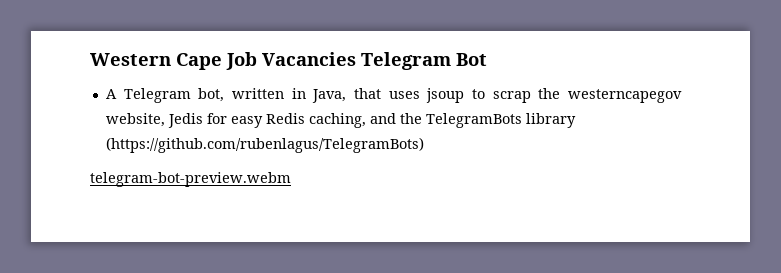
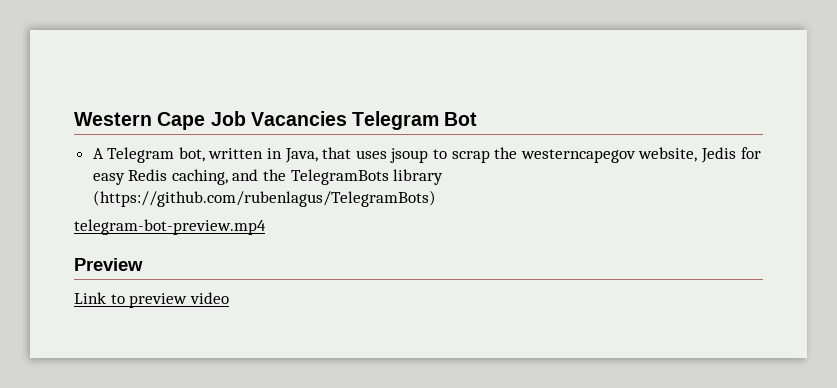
- telegram-bot-preview.webm
+ telegram-bot-preview.mp4
+ Preview
+ Link to preview video

